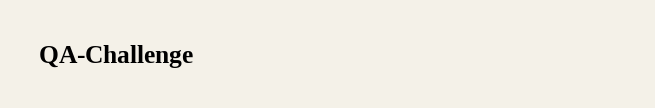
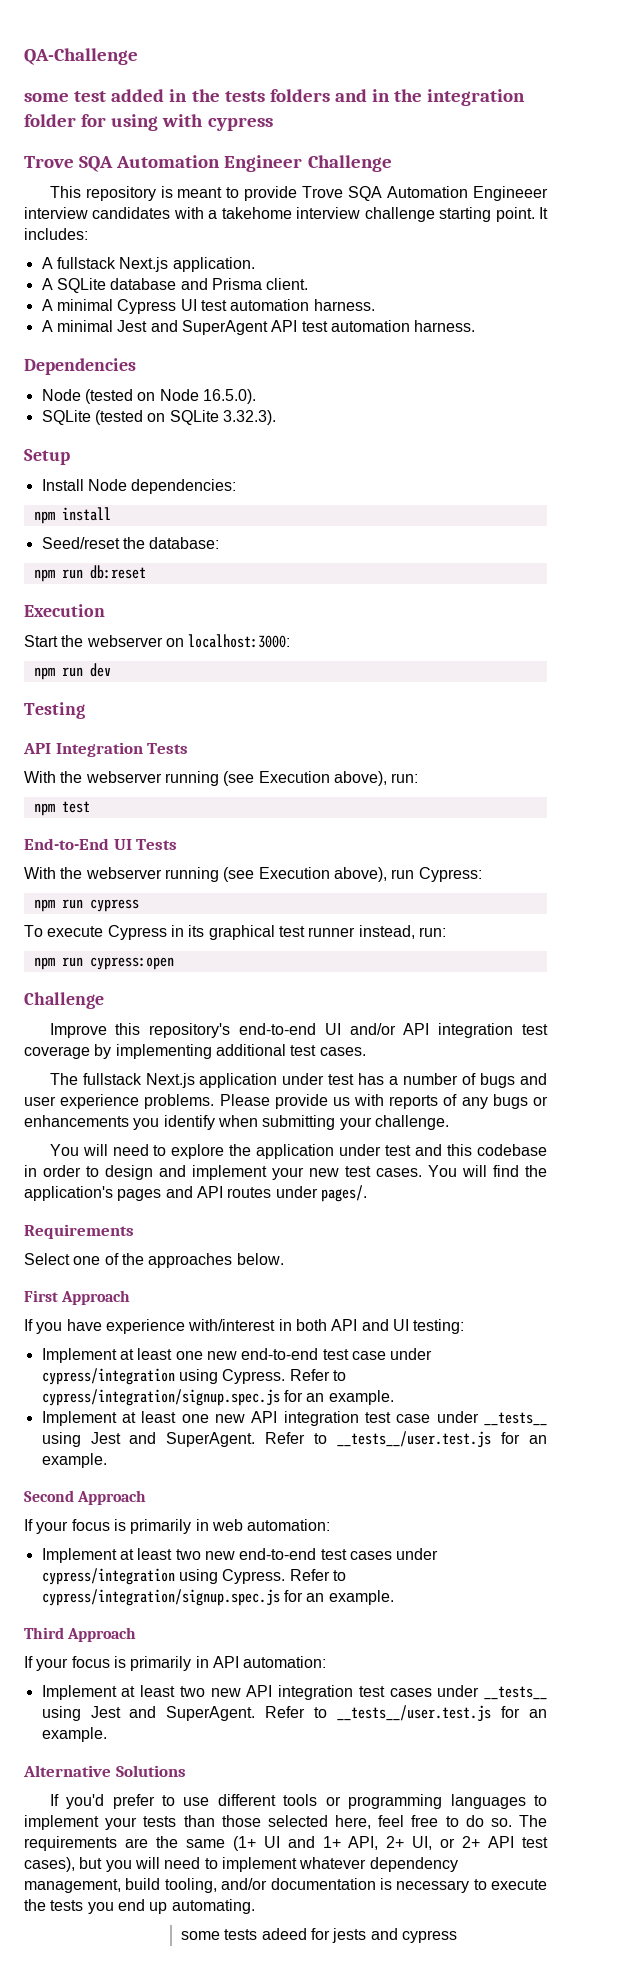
+ some test added in the tests folders and in the integration folder for using with cypress
+ Trove SQA Automation Engineer Challenge
+ This repository is meant to provide Trove SQA Automation Engineeer interview candidates with a takehome interview challenge starting point. It includes:
+ A fullstack Next.js application.
+ A SQLite database and Prisma client.
+ A minimal Cypress UI test automation harness.
+ A minimal Jest and SuperAgent API test automation harness.
+ Dependencies
+ Node (tested on Node 16.5.0).
+ SQLite (tested on SQLite 3.32.3).
+ Setup
+ Install Node dependencies:
+ npm install
+ Seed/reset the database:
+ npm run db:reset
+ Execution
+ Start the webserver on localhost:3000:
+ npm run dev
+ Testing
+ API Integration Tests
+ With the webserver running (see Execution above), run:
+ npm test
+ End-to-End UI Tests
+ With the webserver running (see Execution above), run Cypress:
+ npm run cypress
+ To execute Cypress in its graphical test runner instead, run:
+ npm run cypress:open
+ Challenge
+ Improve this repository's end-to-end UI and/or API integration test coverage by implementing additional test cases.
+ The fullstack Next.js application under test has a number of bugs and user experience problems. Please provide us with reports of any bugs or enhancements you identify when submitting your challenge.
+ You will need to explore the application under test and this codebase in order to design and implement your new test cases. You will find the application's pages and API routes under pages/.
+ Requirements
+ Select one of the approaches below.
+ First Approach
+ If you have experience with/interest in both API and UI testing:
+ Implement at least one new end-to-end test case under cypress/integration using Cypress. Refer to cypress/integration/signup.spec.js for an example.
+ Implement at least one new API integration test case under __tests__ using Jest and SuperAgent. Refer to __tests__/user.test.js for an example.
+ Second Approach
+ If your focus is primarily in web automation:
+ Implement at least two new end-to-end test cases under cypress/integration using Cypress. Refer to cypress/integration/signup.spec.js for an example.
+ Third Approach
+ If your focus is primarily in API automation:
+ Implement at least two new API integration test cases under __tests__ using Jest and SuperAgent. Refer to __tests__/user.test.js for an example.
+ Alternative Solutions
+ If you'd prefer to use different tools or programming languages to implement your tests than those selected here, feel free to do so. The requirements are the same (1+ UI and 1+ API, 2+ UI, or 2+ API test cases), but you will need to implement whatever dependency management, build tooling, and/or documentation is necessary to execute the tests you end up automating.
+ some tests adeed for jests and cypress

